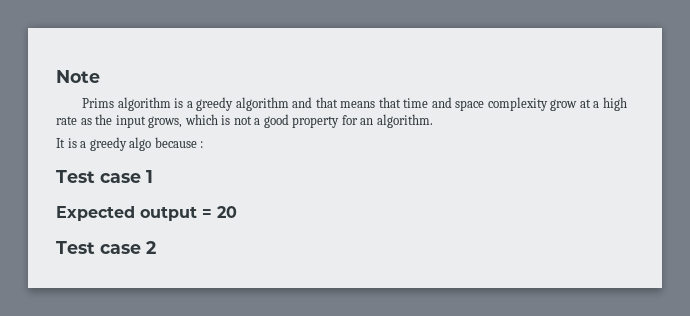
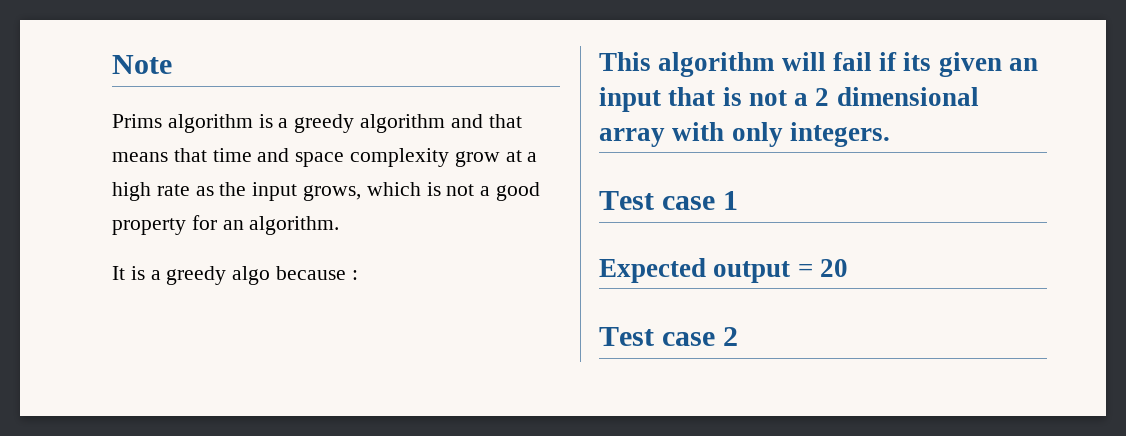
+ This algorithm will fail if its given an input that is not a 2 dimensional array with only integers.

